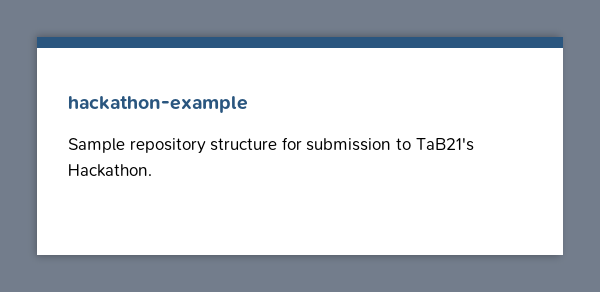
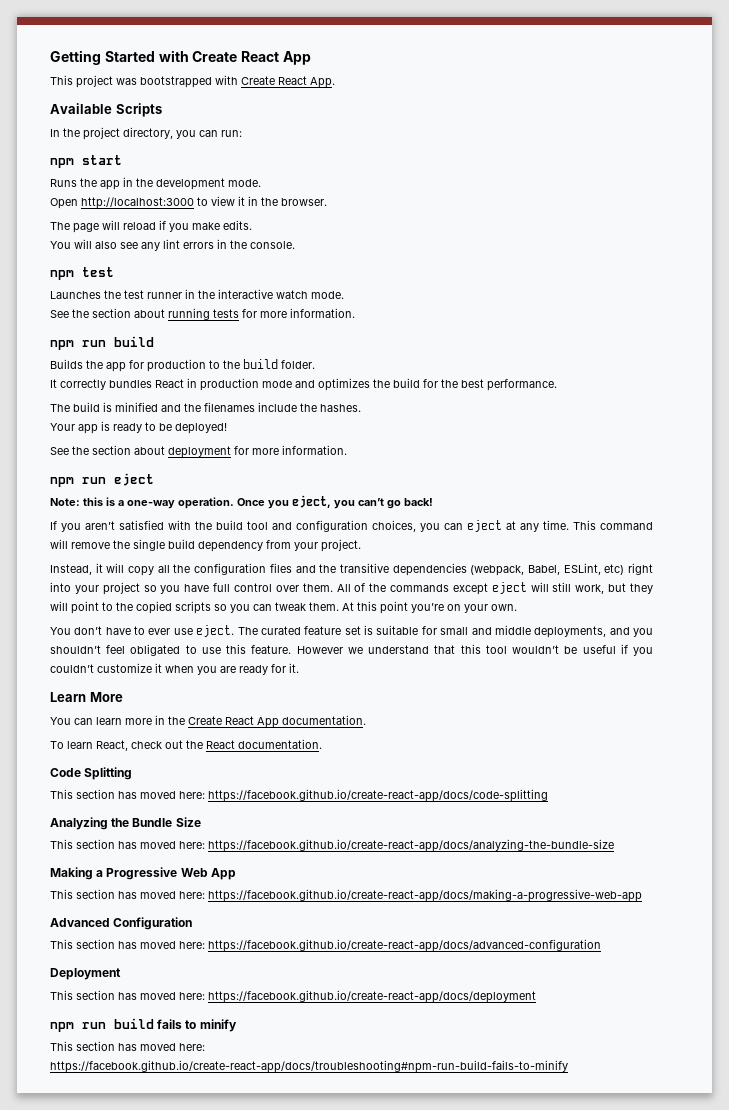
- hackathon-example
- Sample repository structure for submission to TaB21's Hackathon.
+ Getting Started with Create React App
+ This project was bootstrapped with Create React App.
+ Available Scripts
+ In the project directory, you can run:
+ npm start
+ Runs the app in the development mode.
+ Open http://localhost:3000 to view it in the browser.
+ The page will reload if you make edits.
+ You will also see any lint errors in the console.
+ npm test
+ Launches the test runner in the interactive watch mode.
+ See the section about running tests for more information.
+ npm run build
+ Builds the app for production to the build folder.
+ It correctly bundles React in production mode and optimizes the build for the best performance.
+ The build is minified and the filenames include the hashes.
+ Your app is ready to be deployed!
+ See the section about deployment for more information.
+ npm run eject
+ Note: this is a one-way operation. Once you eject, you can’t go back!
+ If you aren’t satisfied with the build tool and configuration choices, you can eject at any time. This command will remove the single build dependency from your project.
+ Instead, it will copy all the configuration files and the transitive dependencies (webpack, Babel, ESLint, etc) right into your project so you have full control over them. All of the commands except eject will still work, but they will point to the copied scripts so you can tweak them. At this point you’re on your own.
+ You don’t have to ever use eject. The curated feature set is suitable for small and middle deployments, and you shouldn’t feel obligated to use this feature. However we understand that this tool wouldn’t be useful if you couldn’t customize it when you are ready for it.
+ Learn More
+ You can learn more in the Create React App documentation.
+ To learn React, check out the React documentation.
+ Code Splitting
+ This section has moved here: https://facebook.github.io/create-react-app/docs/code-splitting
+ Analyzing the Bundle Size
+ This section has moved here: https://facebook.github.io/create-react-app/docs/analyzing-the-bundle-size
+ Making a Progressive Web App
+ This section has moved here: https://facebook.github.io/create-react-app/docs/making-a-progressive-web-app
+ Advanced Configuration
+ This section has moved here: https://facebook.github.io/create-react-app/docs/advanced-configuration
+ Deployment
+ This section has moved here: https://facebook.github.io/create-react-app/docs/deployment
+ npm run build fails to minify
+ This section has moved here: https://facebook.github.io/create-react-app/docs/troubleshooting#npm-run-build-fails-to-minify

